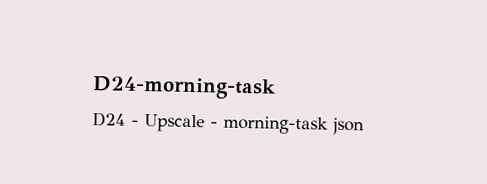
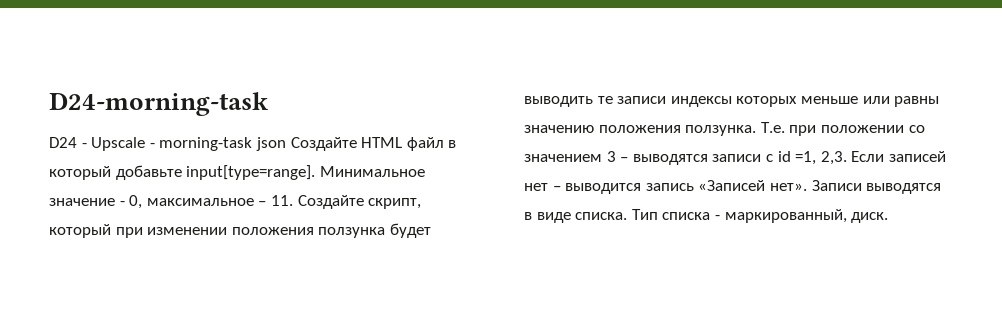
- D24 - Upscale - morning-task json
+ D24 - Upscale - morning-task json Создайте HTML файл в который добавьте input[type=range]. Минимальное значение - 0, максимальное – 11. Создайте скрипт, который при изменении положения ползунка будет выводить те записи индексы которых меньше или равны значению положения ползунка. Т.е. при положении со значением 3 – выводятся записи с id =1, 2,3. Если записей нет – выводится запись «Записей нет». Записи выводятся в виде списка. Тип списка - маркированный, диск.

